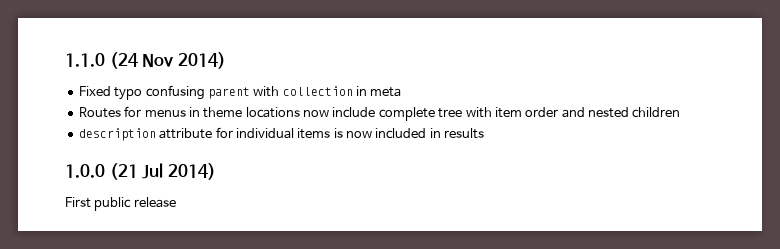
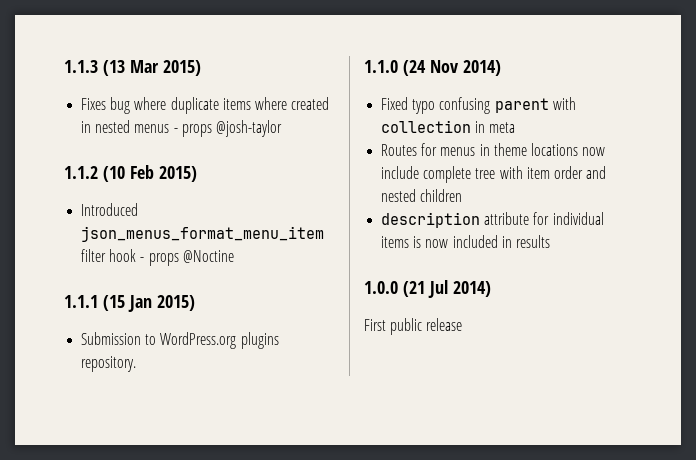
+ 1.1.3 (13 Mar 2015)
+ Fixes bug where duplicate items where created in nested menus - props @josh-taylor
+ 1.1.2 (10 Feb 2015)
+ Introduced json_menus_format_menu_item filter hook - props @Noctine
+ 1.1.1 (15 Jan 2015)
+ Submission to WordPress.org plugins repository.

